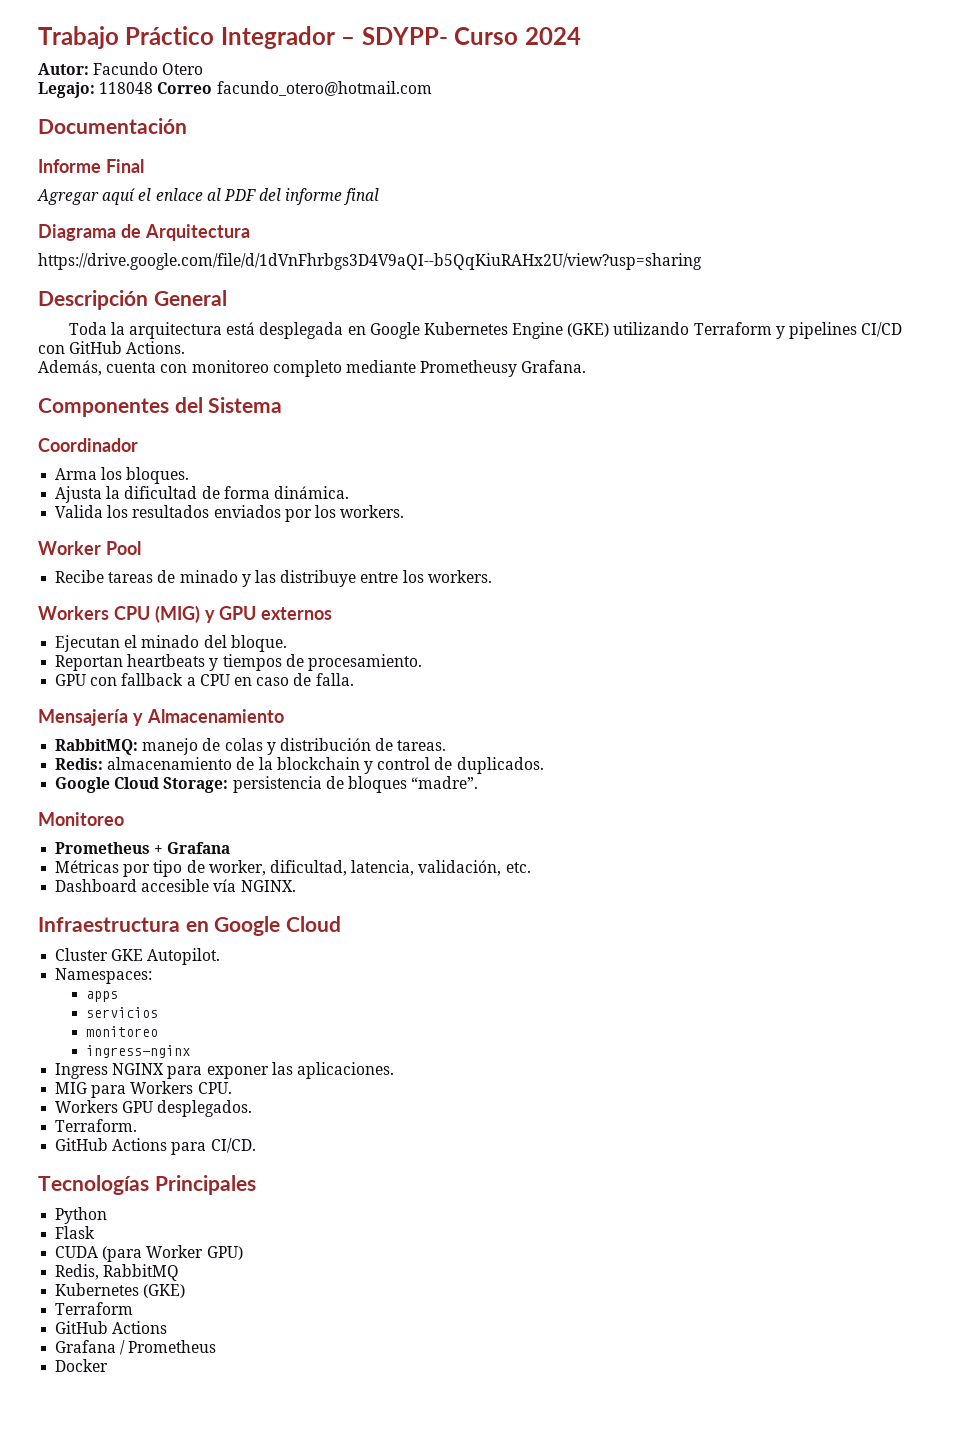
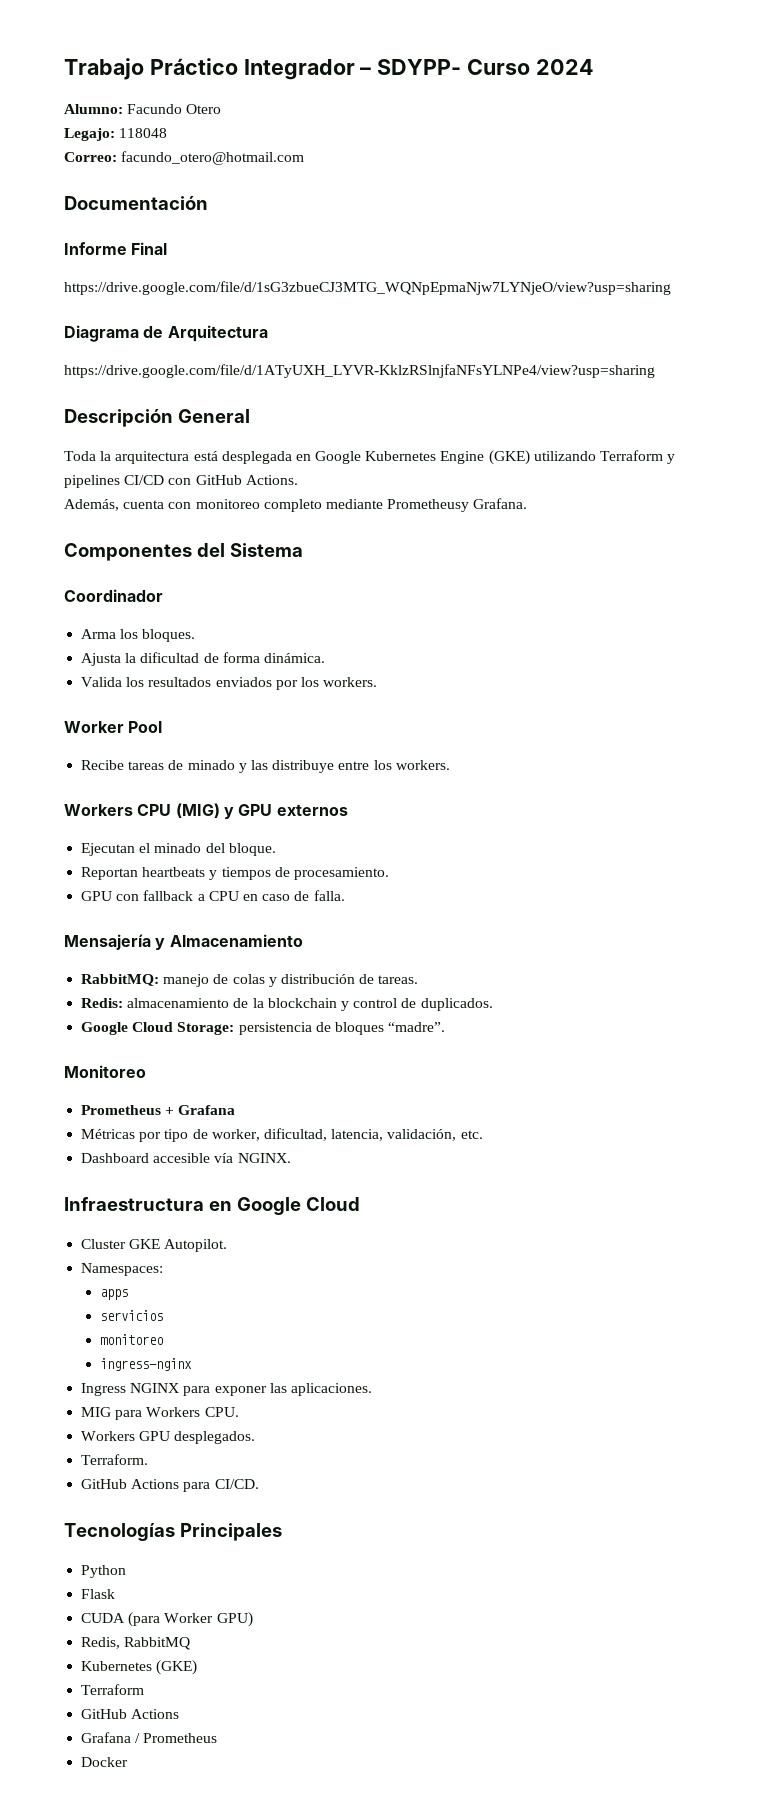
- Autor: Facundo Otero
+ Alumno: Facundo Otero
- Legajo: 118048 Correo facundo_otero@hotmail.com
+ Legajo: 118048
+ Correo: facundo_otero@hotmail.com
- Agregar aquí el enlace al PDF del informe final
+ https://drive.google.com/file/d/1sG3zbueCJ3MTG_WQNpEpmaNjw7LYNjeO/view?usp=sharing
- https://drive.google.com/file/d/1dVnFhrbgs3D4V9aQI--b5QqKiuRAHx2U/view?usp=sharing
+ https://drive.google.com/file/d/1ATyUXH_LYVR-KklzRSlnjfaNFsYLNPe4/view?usp=sharing

